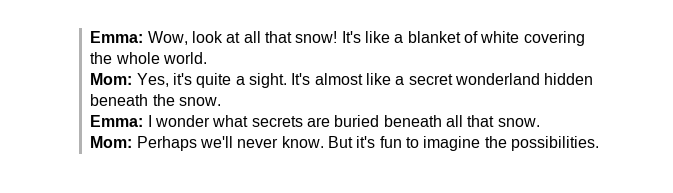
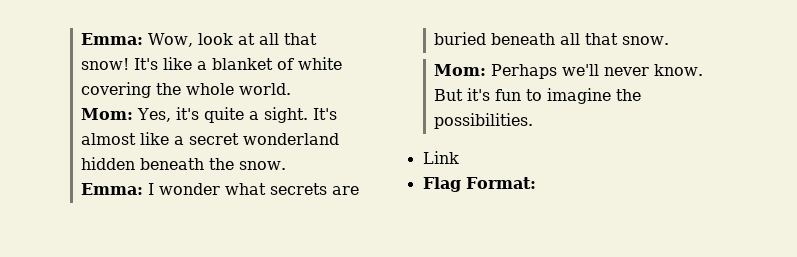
+ Link
+ Flag Format:

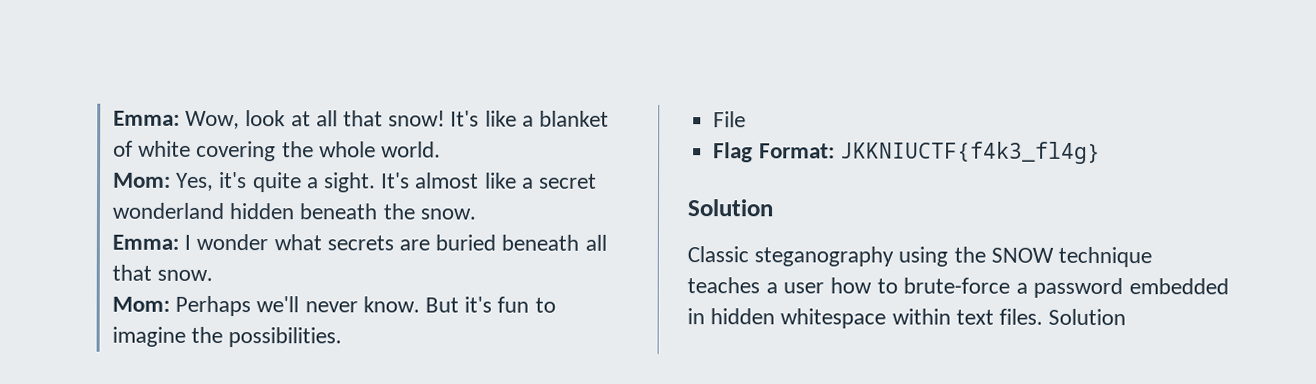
- Link
+ File
- Flag Format:
+ Flag Format: JKKNIUCTF{f4k3_fl4g}
+ Solution
+ Classic steganography using the SNOW technique teaches a user how to brute-force a password embedded in hidden whitespace within text files. Solution

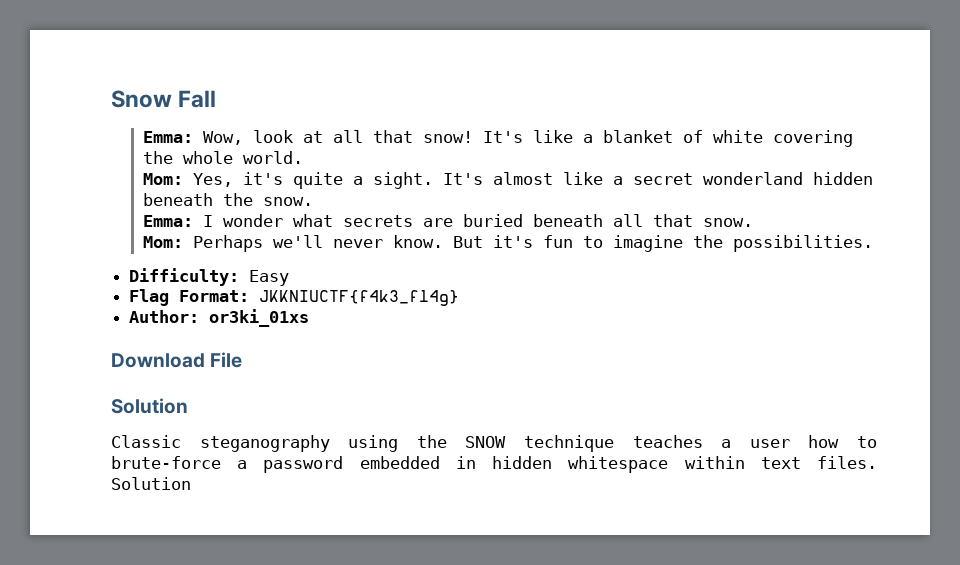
+ Snow Fall
- File
+ Difficulty: Easy
+ Author: or3ki_01xs
+ Download File

